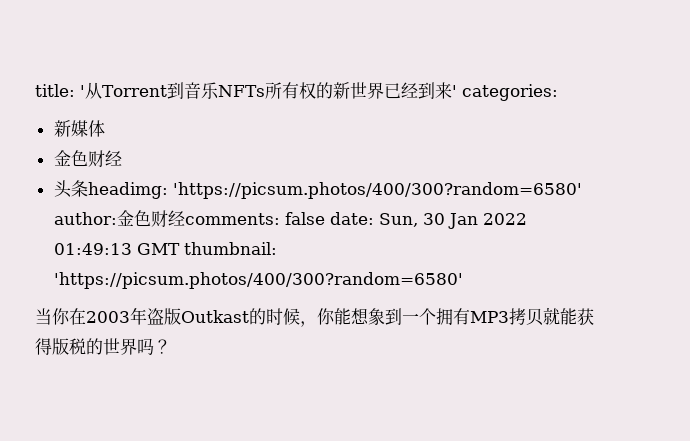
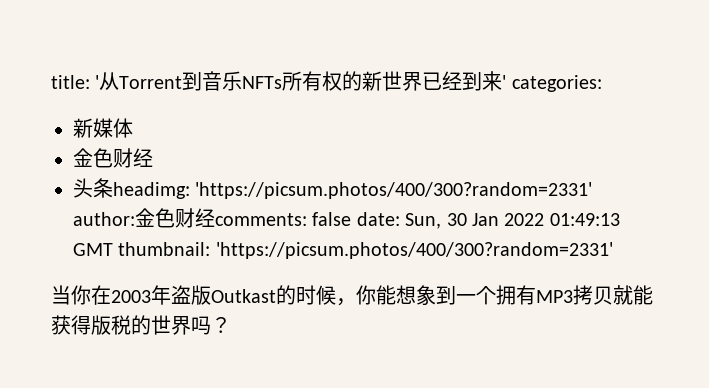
- 头条headimg: 'https://picsum.photos/400/300?random=6580' author:金色财经comments: false date: Sun, 30 Jan 2022 01:49:13 GMT thumbnail: 'https://picsum.photos/400/300?random=6580'
+ 头条headimg: 'https://picsum.photos/400/300?random=2331' author:金色财经comments: false date: Sun, 30 Jan 2022 01:49:13 GMT thumbnail: 'https://picsum.photos/400/300?random=2331'

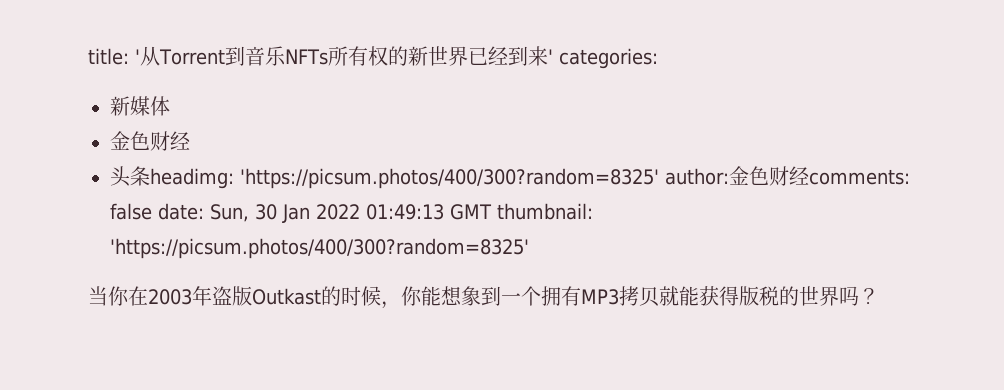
- 头条headimg: 'https://picsum.photos/400/300?random=2331' author:金色财经comments: false date: Sun, 30 Jan 2022 01:49:13 GMT thumbnail: 'https://picsum.photos/400/300?random=2331'
+ 头条headimg: 'https://picsum.photos/400/300?random=8325' author:金色财经comments: false date: Sun, 30 Jan 2022 01:49:13 GMT thumbnail: 'https://picsum.photos/400/300?random=8325'

